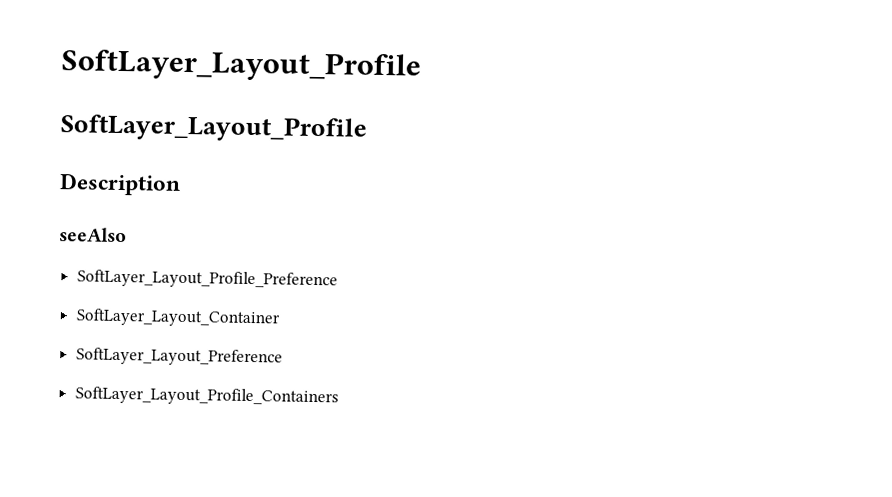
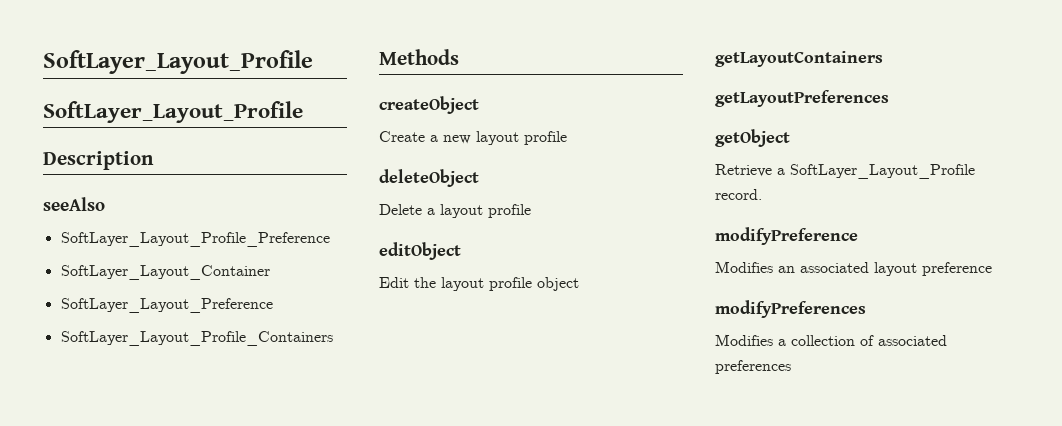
+ Methods
+ createObject
+ Create a new layout profile
+ deleteObject
+ Delete a layout profile
+ editObject
+ Edit the layout profile object
+ getLayoutContainers
+ getLayoutPreferences
+ getObject
+ Retrieve a SoftLayer_Layout_Profile record.
+ modifyPreference
+ Modifies an associated layout preference
+ modifyPreferences
+ Modifies a collection of associated preferences

